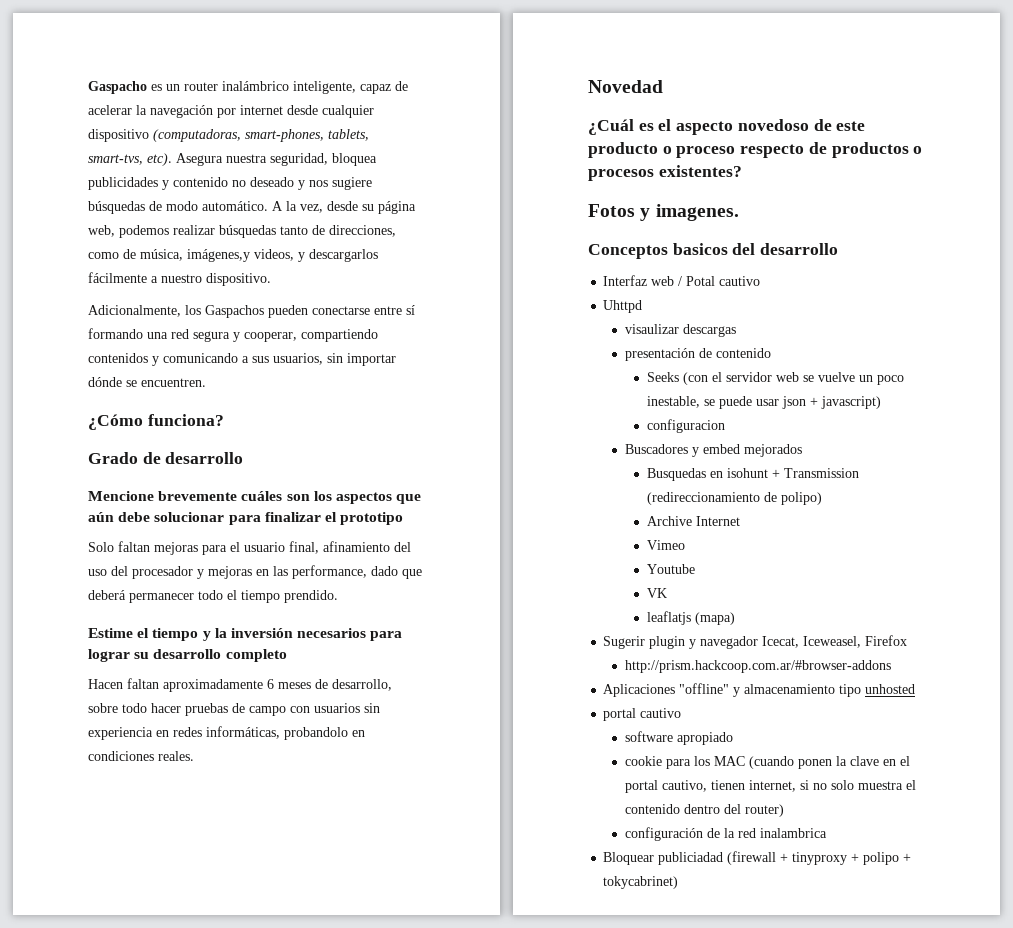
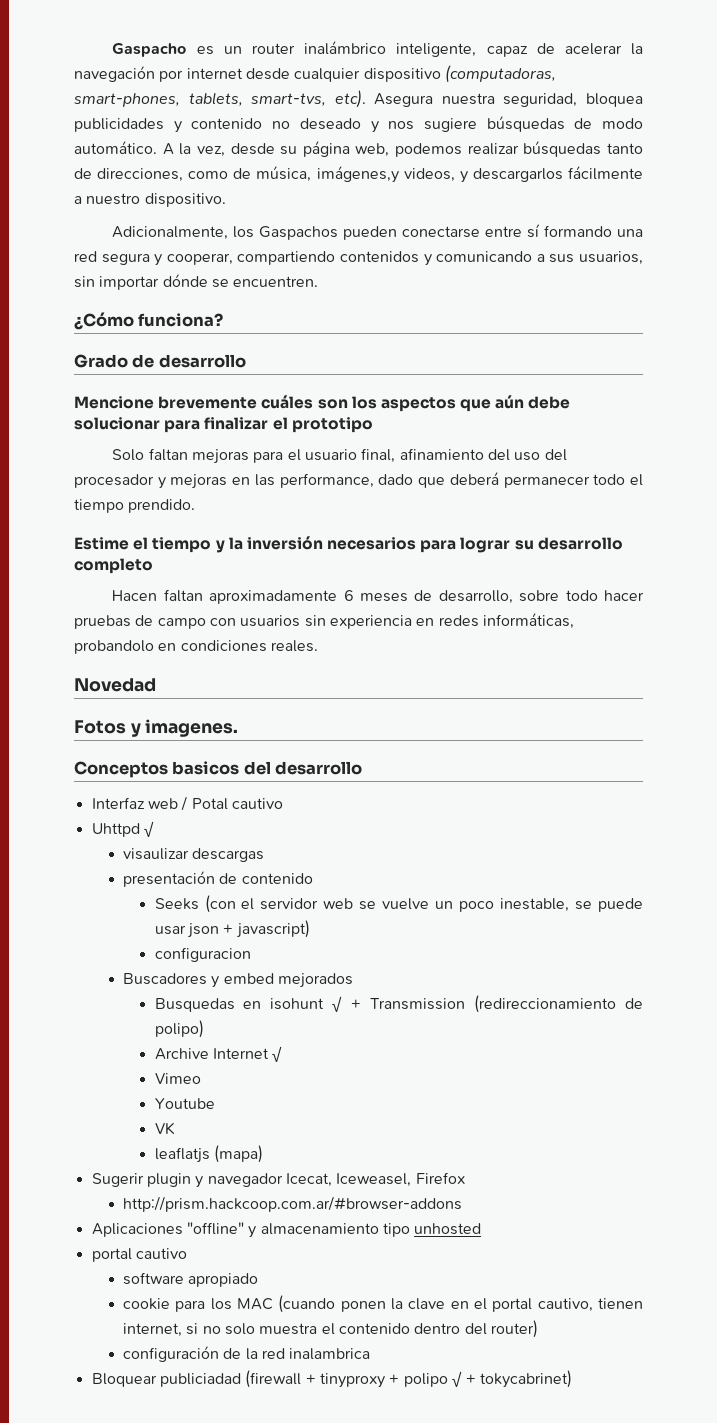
- ¿Cuál es el aspecto novedoso de este producto o proceso respecto de productos o procesos existentes?
- Uhttpd
+ Uhttpd √
- Busquedas en isohunt + Transmission (redireccionamiento de polipo)
+ Busquedas en isohunt √ + Transmission (redireccionamiento de polipo)
- Archive Internet
+ Archive Internet √
- Bloquear publiciadad (firewall + tinyproxy + polipo + tokycabrinet)
+ Bloquear publiciadad (firewall + tinyproxy + polipo √ + tokycabrinet)

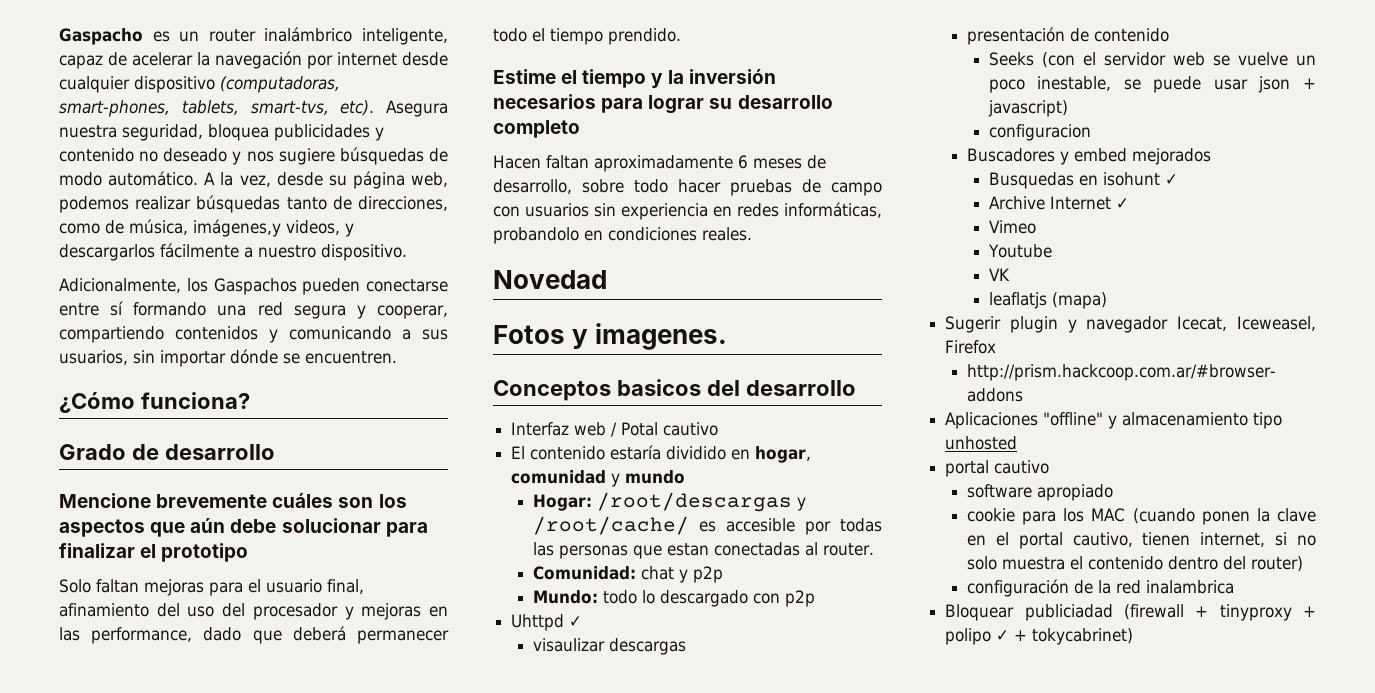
+ El contenido estaría dividido en hogar, comunidad y mundo
+ Hogar: /root/descargas y /root/cache/ es accesible por todas las personas que estan conectadas al router.
+ Comunidad: chat y p2p
+ Mundo: todo lo descargado con p2p
- Uhttpd √
+ Uhttpd ✓
- Busquedas en isohunt √ + Transmission (redireccionamiento de polipo)
+ Busquedas en isohunt ✓
- Archive Internet √
+ Archive Internet ✓
- Bloquear publiciadad (firewall + tinyproxy + polipo √ + tokycabrinet)
+ Bloquear publiciadad (firewall + tinyproxy + polipo ✓ + tokycabrinet)

